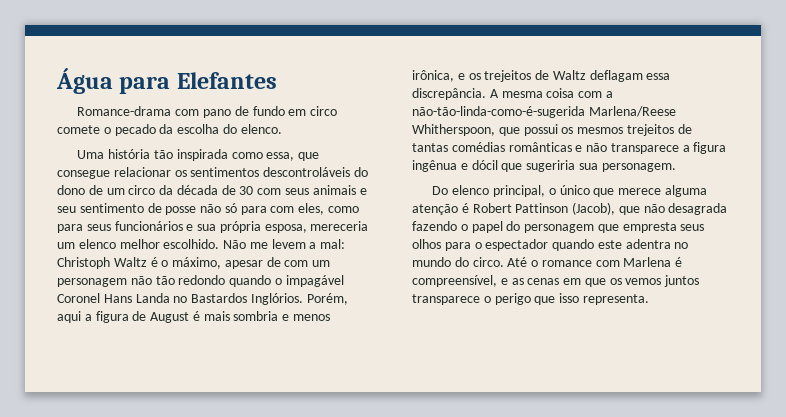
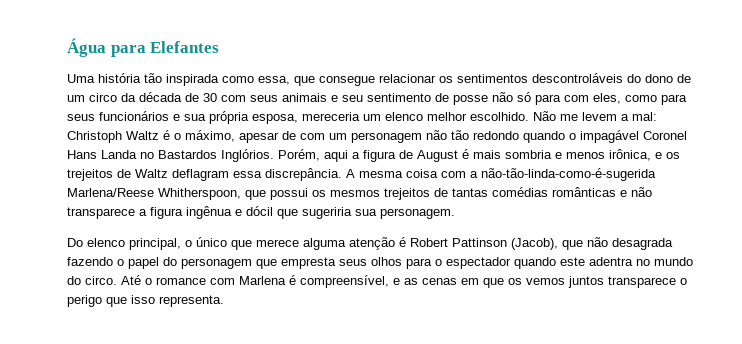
- Romance-drama com pano de fundo em circo comete o pecado da escolha do elenco.
- Porém, aqui a figura de August é mais sombria e menos irônica, e os trejeitos de Waltz deflagam essa discrepância.
+ Porém, aqui a figura de August é mais sombria e menos irônica, e os trejeitos de Waltz deflagram essa discrepância.

